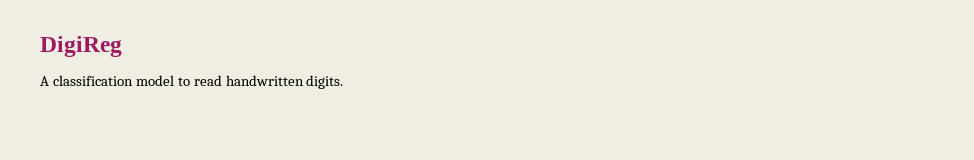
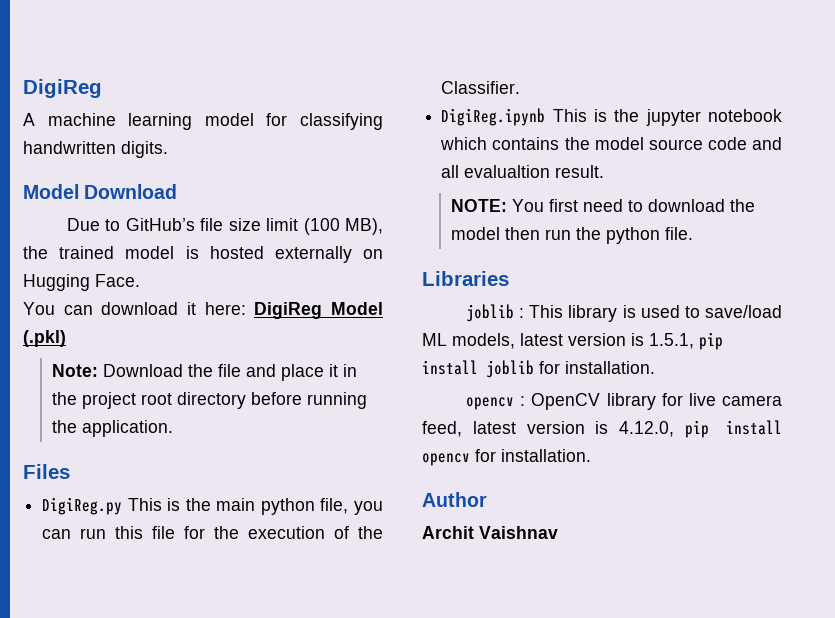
- A classification model to read handwritten digits.
+ A machine learning model for classifying handwritten digits.
+ Model Download
+ Due to GitHub’s file size limit (100 MB), the trained model is hosted externally on Hugging Face.
+ You can download it here: DigiReg Model (.pkl)
+ Note: Download the file and place it in the project root directory before running the application.
+ Files
+ DigiReg.py This is the main python file, you can run this file for the execution of the Classifier.
+ DigiReg.ipynb This is the jupyter notebook which contains the model source code and all evalualtion result.
+ NOTE: You first need to download the model then run the python file.
+ Libraries
+ joblib : This library is used to save/load ML models, latest version is 1.5.1, pip install joblib for installation.
+ opencv : OpenCV library for live camera feed, latest version is 4.12.0, pip install opencv for installation.
+ Author
+ Archit Vaishnav

